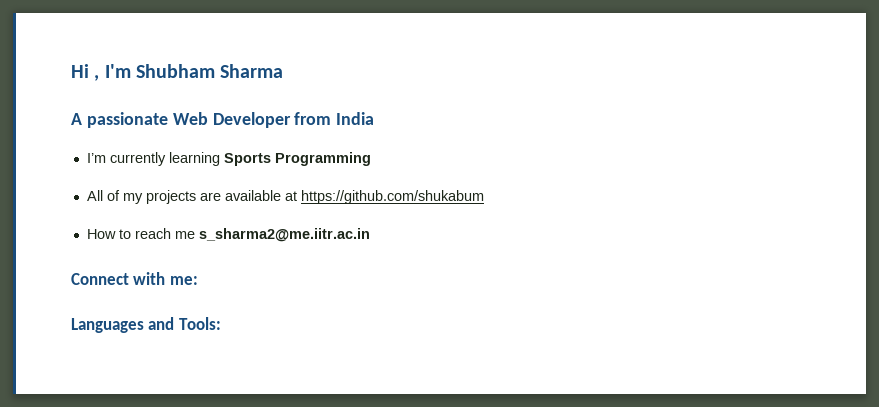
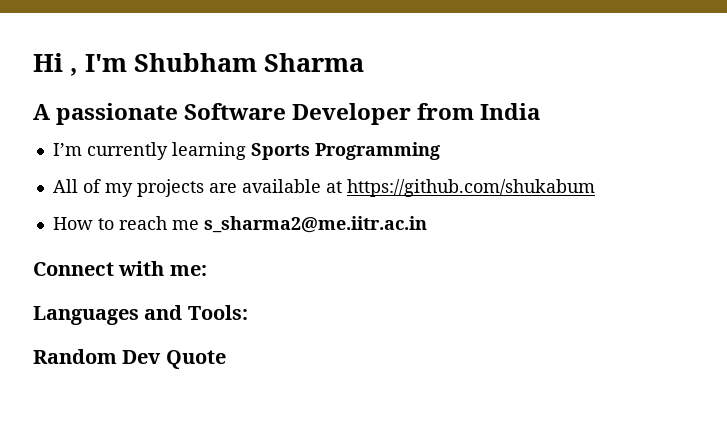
- A passionate Web Developer from India
+ A passionate Software Developer from India
+ Random Dev Quote

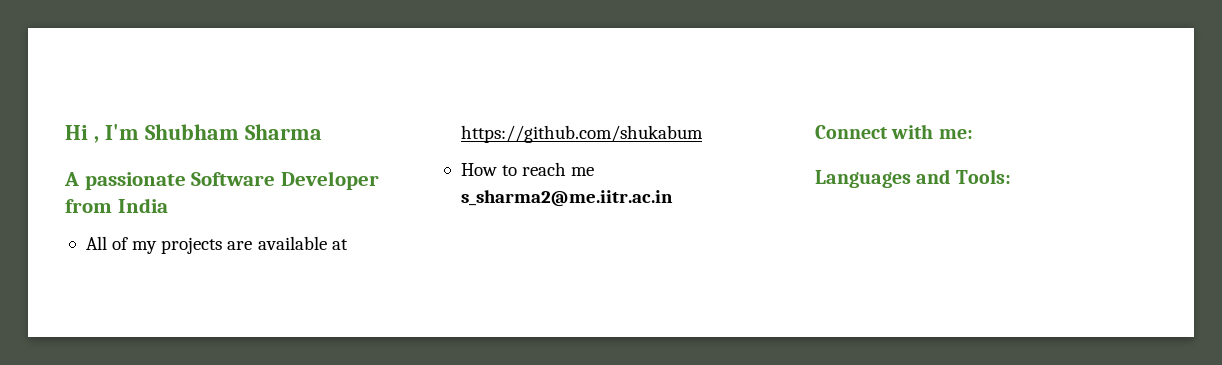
- I’m currently learning Sports Programming
- Random Dev Quote

